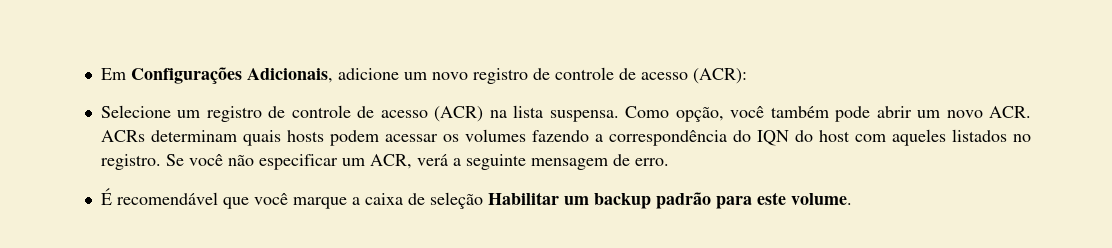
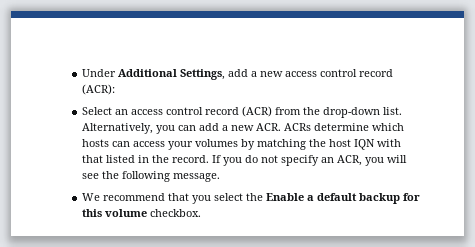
- Em Configurações Adicionais, adicione um novo registro de controle de acesso (ACR):
- Selecione um registro de controle de acesso (ACR) na lista suspensa. Como opção, você também pode abrir um novo ACR. ACRs determinam quais hosts podem acessar os volumes fazendo a correspondência do IQN do host com aqueles listados no registro. Se você não especificar um ACR, verá a seguinte mensagem de erro.
- É recomendável que você marque a caixa de seleção Habilitar um backup padrão para este volume.
+ Under Additional Settings, add a new access control record (ACR):
+ Select an access control record (ACR) from the drop-down list. Alternatively, you can add a new ACR. ACRs determine which hosts can access your volumes by matching the host IQN with that listed in the record. If you do not specify an ACR, you will see the following message.
+ We recommend that you select the Enable a default backup for this volume checkbox.

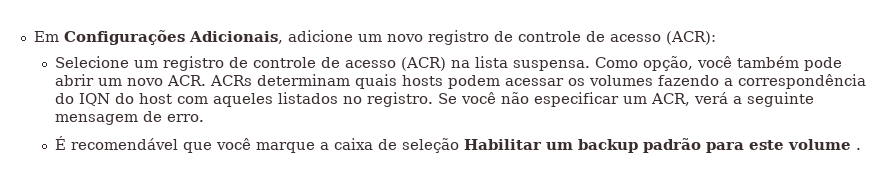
- Under Additional Settings, add a new access control record (ACR):
- Select an access control record (ACR) from the drop-down list. Alternatively, you can add a new ACR. ACRs determine which hosts can access your volumes by matching the host IQN with that listed in the record. If you do not specify an ACR, you will see the following message.
- We recommend that you select the Enable a default backup for this volume checkbox.
+ Em Configurações Adicionais, adicione um novo registro de controle de acesso (ACR):
+ Selecione um registro de controle de acesso (ACR) na lista suspensa. Como opção, você também pode abrir um novo ACR. ACRs determinam quais hosts podem acessar os volumes fazendo a correspondência do IQN do host com aqueles listados no registro. Se você não especificar um ACR, verá a seguinte mensagem de erro.
+ É recomendável que você marque a caixa de seleção Habilitar um backup padrão para este volume .

